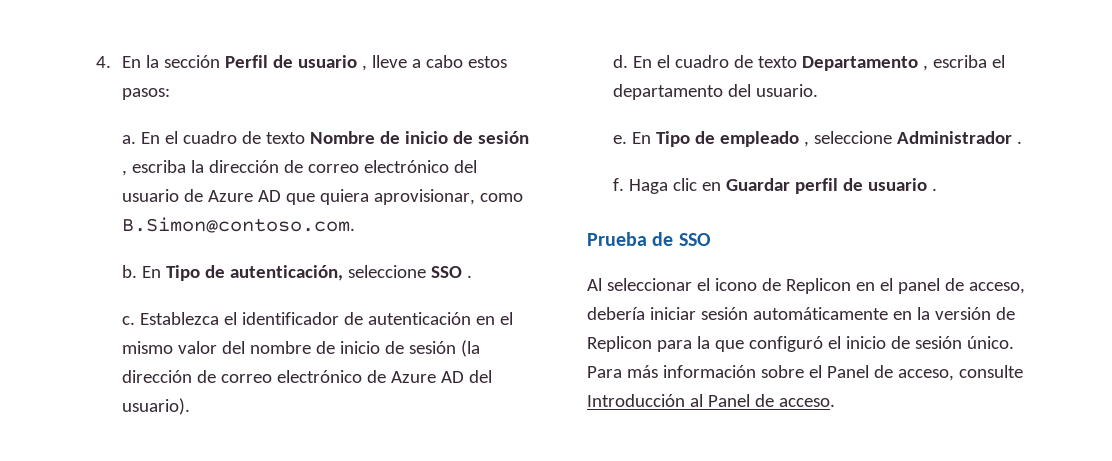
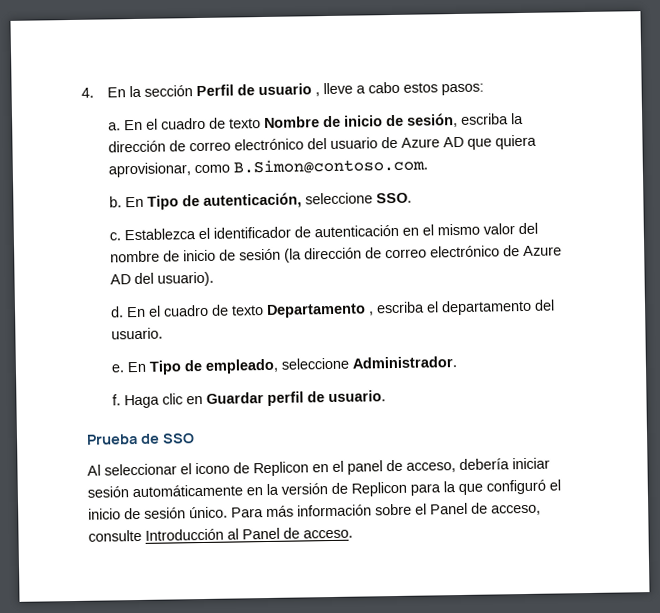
- En el cuadro de texto Nombre de inicio de sesión , escriba la dirección de correo electrónico del usuario de Azure AD que quiera aprovisionar, como B.Simon@contoso.com.
+ En el cuadro de texto Nombre de inicio de sesión, escriba la dirección de correo electrónico del usuario de Azure AD que quiera aprovisionar, como B.Simon@contoso.com.
- En Tipo de autenticación, seleccione SSO .
+ En Tipo de autenticación, seleccione SSO.
- En Tipo de empleado , seleccione Administrador .
+ En Tipo de empleado, seleccione Administrador.
- Haga clic en Guardar perfil de usuario .
+ Haga clic en Guardar perfil de usuario.

